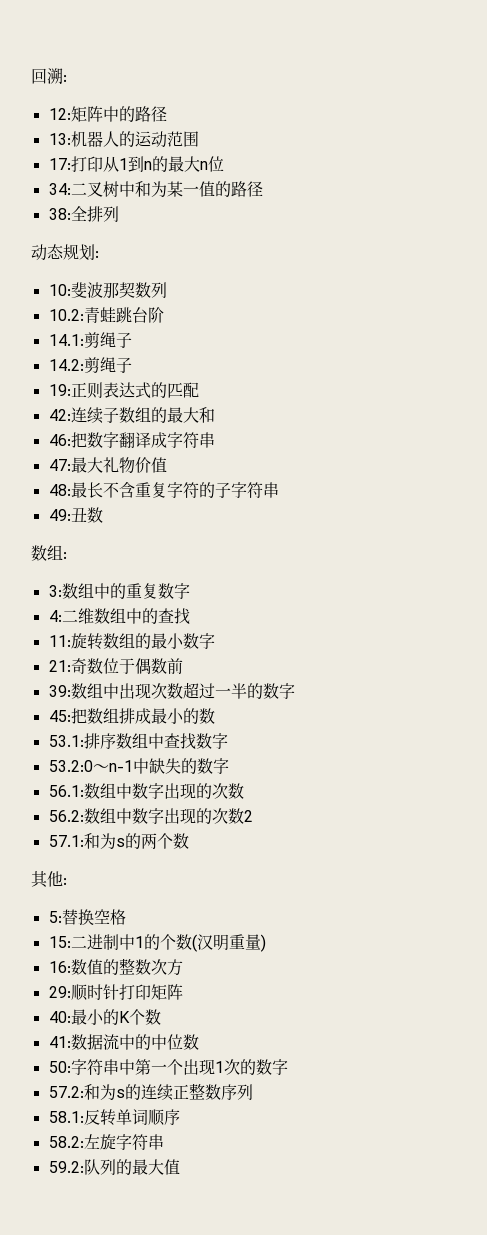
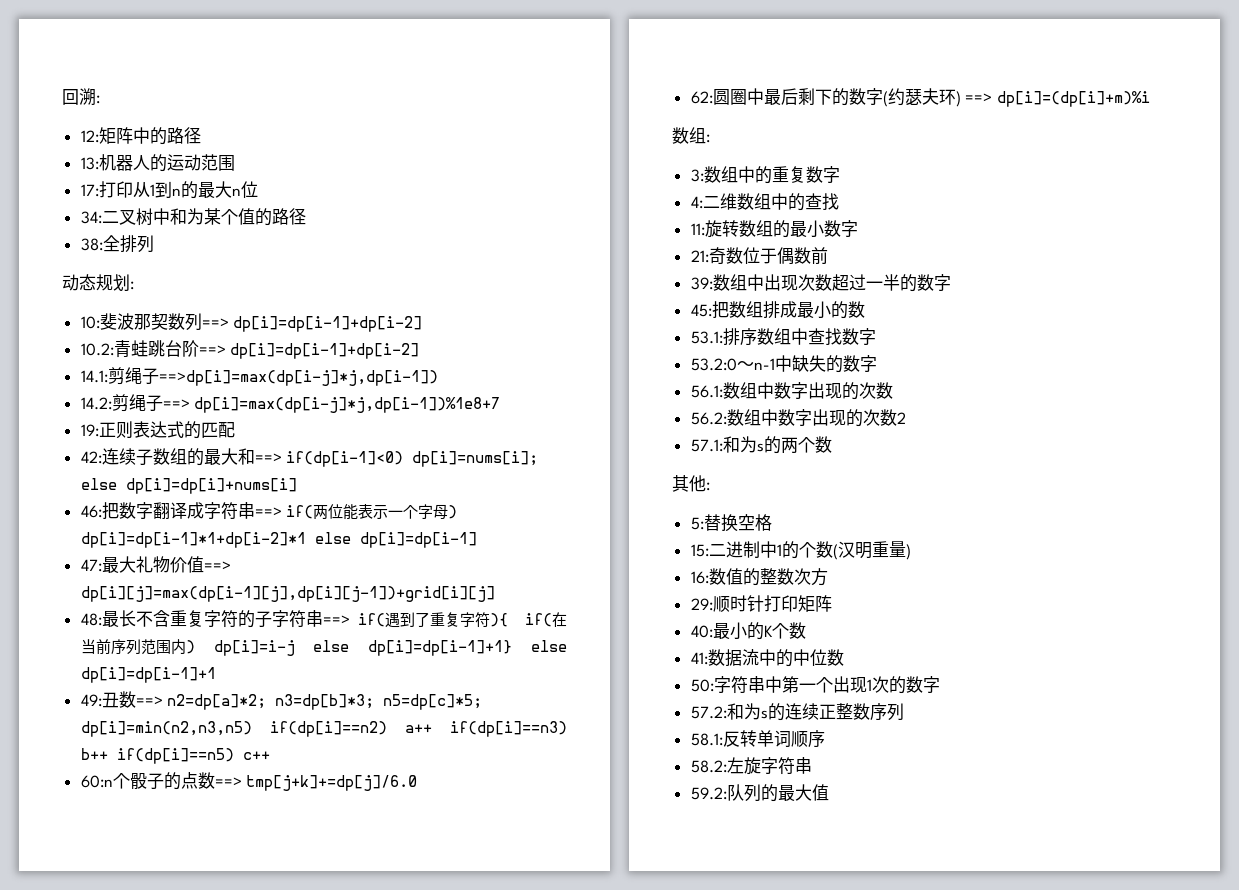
- 34:二叉树中和为某一值的路径
+ 34:二叉树中和为某个值的路径
- 10:斐波那契数列
+ 10:斐波那契数列==> dp[i]=dp[i-1]+dp[i-2]
- 10.2:青蛙跳台阶
+ 10.2:青蛙跳台阶==> dp[i]=dp[i-1]+dp[i-2]
- 14.1:剪绳子
+ 14.1:剪绳子==>dp[i]=max(dp[i-j]*j,dp[i-1])
- 14.2:剪绳子
+ 14.2:剪绳子==> dp[i]=max(dp[i-j]*j,dp[i-1])%1e8+7
- 42:连续子数组的最大和
+ 42:连续子数组的最大和==> if(dp[i-1]<0) dp[i]=nums[i]; else dp[i]=dp[i]+nums[i]
- 46:把数字翻译成字符串
+ 46:把数字翻译成字符串==> if(两位能表示一个字母) dp[i]=dp[i-1]*1+dp[i-2]*1 else dp[i]=dp[i-1]
- 47:最大礼物价值
+ 47:最大礼物价值==> dp[i][j]=max(dp[i-1][j],dp[i][j-1])+grid[i][j]
- 48:最长不含重复字符的子字符串
- 49:丑数
+ 48:最长不含重复字符的子字符串==> if(遇到了重复字符){ if(在当前序列范围内) dp[i]=i-j else dp[i]=dp[i-1]+1} else dp[i]=dp[i-1]+1
+ 49:丑数==> n2=dp[a]*2; n3=dp[b]*3; n5=dp[c]*5; dp[i]=min(n2,n3,n5) if(dp[i]==n2) a++ if(dp[i]==n3) b++ if(dp[i]==n5) c++
+ 60:n个骰子的点数==> tmp[j+k]+=dp[j]/6.0
+ 62:圆圈中最后剩下的数字(约瑟夫环) ==> dp[i]=(dp[i]+m)%i

